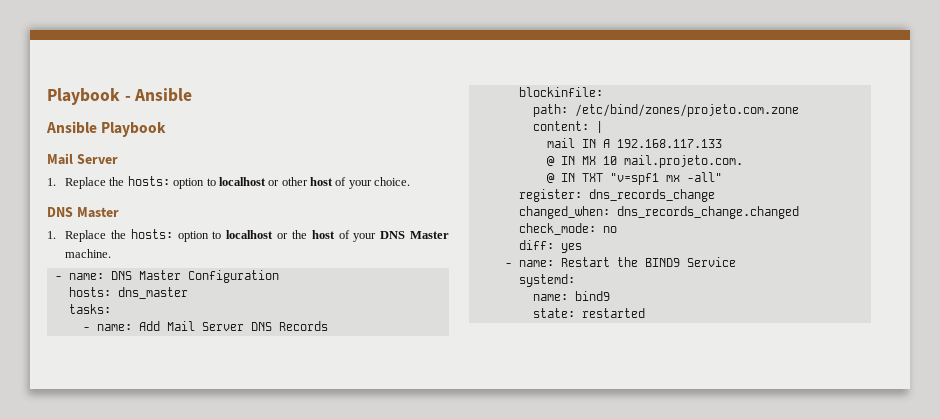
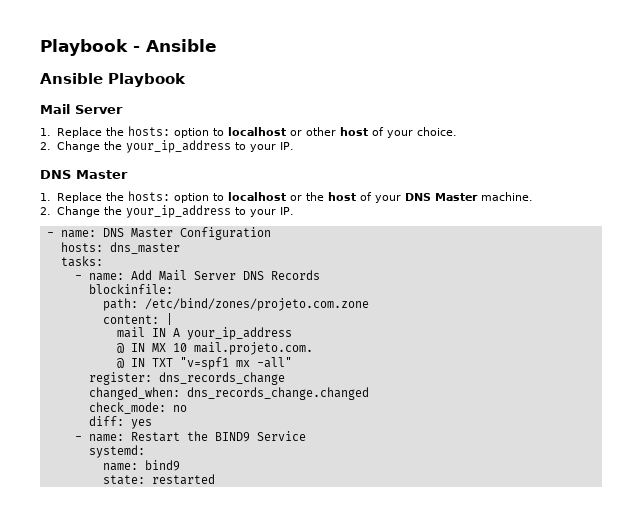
  1. Replace the hosts: option to localhost or other host of your choice.
+ 2. Change the your_ip_address to your IP.
  1. Replace the hosts: option to localhost or the host of your DNS Master machine.
+ 2. Change the your_ip_address to your IP.
- mail IN A 192.168.117.133
+ mail IN A your_ip_address

